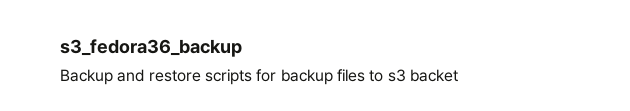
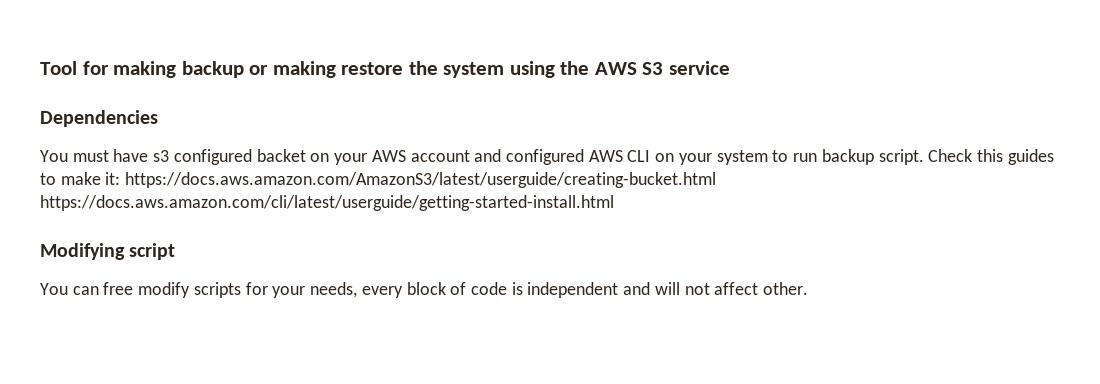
- s3_fedora36_backup
- Backup and restore scripts for backup files to s3 backet
+ Tool for making backup or making restore the system using the AWS S3 service
+ Dependencies
+ You must have s3 configured backet on your AWS account and configured AWS CLI on your system to run backup script. Check this guides to make it: https://docs.aws.amazon.com/AmazonS3/latest/userguide/creating-bucket.html https://docs.aws.amazon.com/cli/latest/userguide/getting-started-install.html
+ Modifying script
+ You can free modify scripts for your needs, every block of code is independent and will not affect other.

